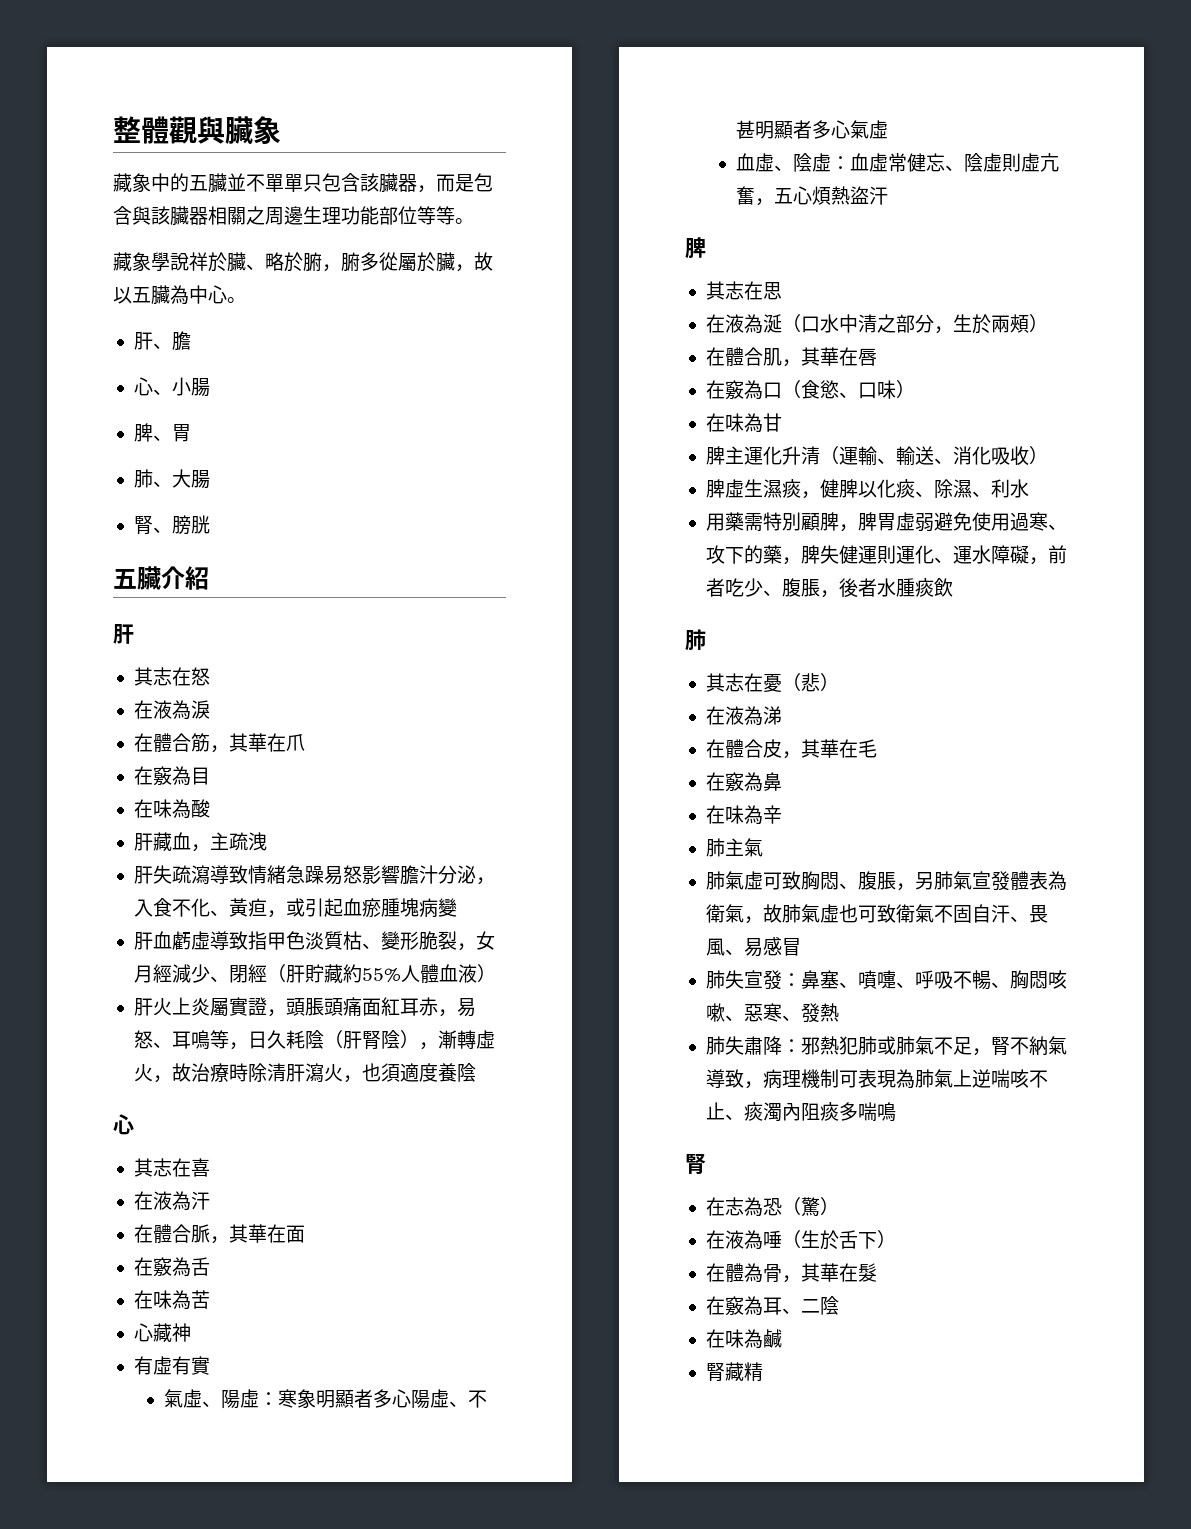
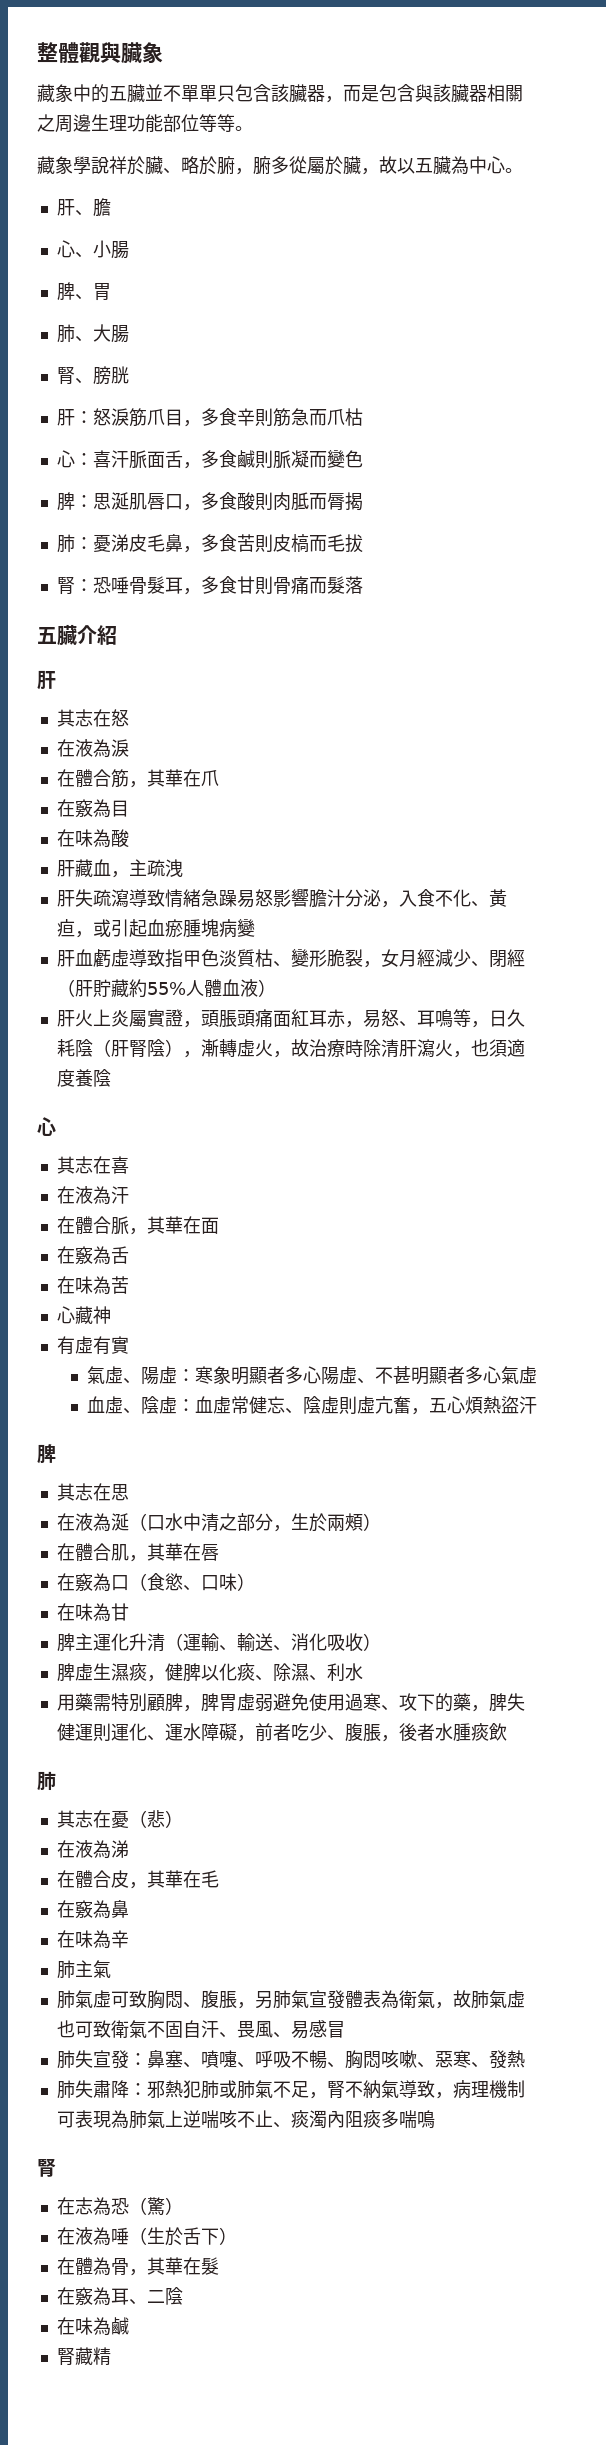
+ 肝：怒淚筋爪目，多食辛則筋急而爪枯
+ 心：喜汗脈面舌，多食鹹則脈凝而變色
+ 脾：思涎肌唇口，多食酸則肉胝而脣揭
+ 肺：憂涕皮毛鼻，多食苦則皮槁而毛拔
+ 腎：恐唾骨髮耳，多食甘則骨痛而髮落

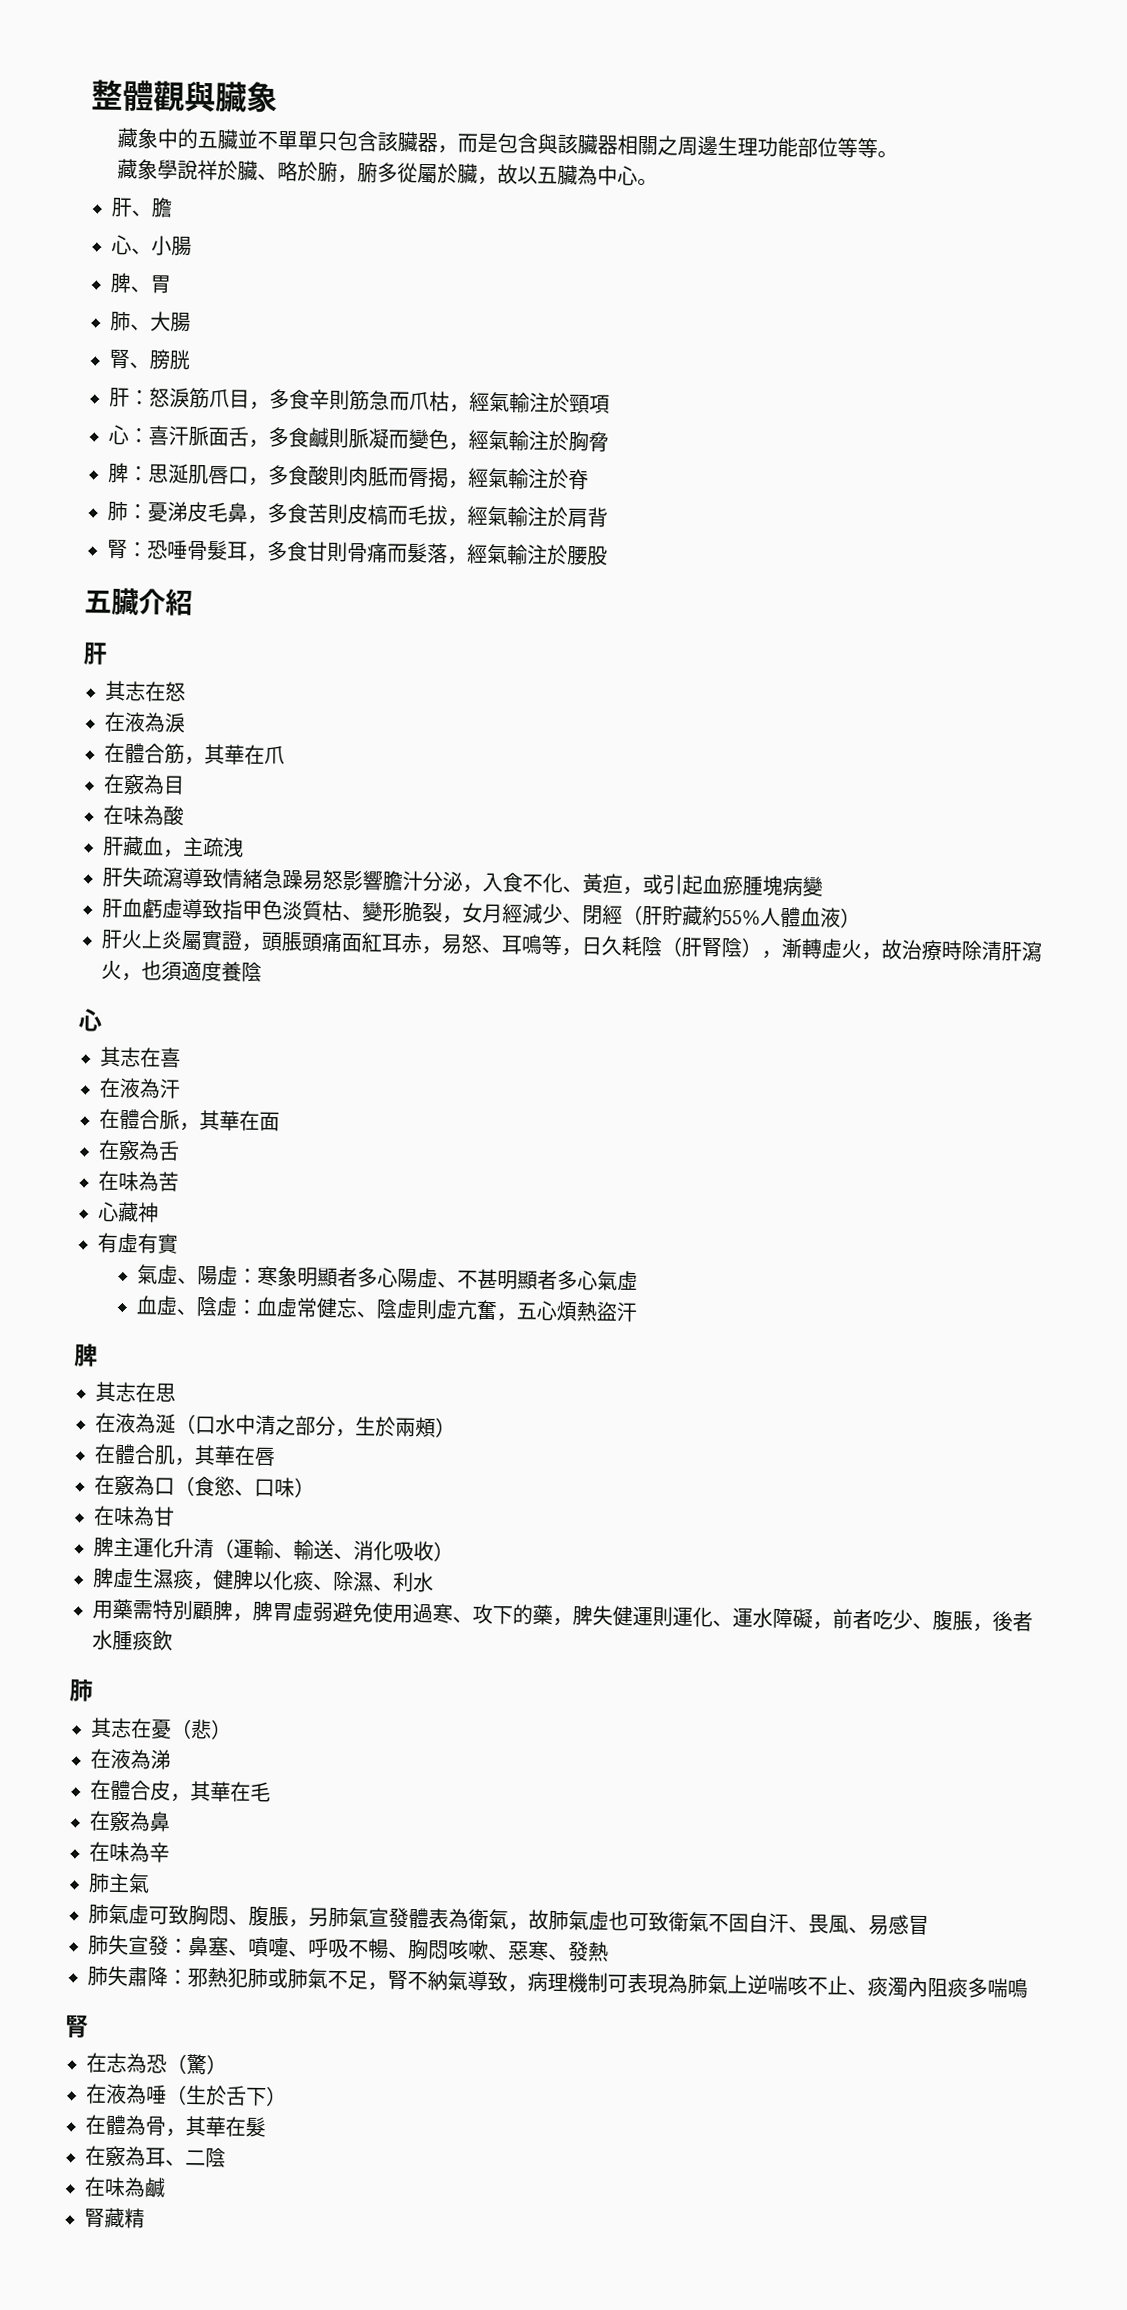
- 肝：怒淚筋爪目，多食辛則筋急而爪枯
+ 肝：怒淚筋爪目，多食辛則筋急而爪枯，經氣輸注於頸項
- 心：喜汗脈面舌，多食鹹則脈凝而變色
+ 心：喜汗脈面舌，多食鹹則脈凝而變色，經氣輸注於胸脅
- 脾：思涎肌唇口，多食酸則肉胝而脣揭
+ 脾：思涎肌唇口，多食酸則肉胝而脣揭，經氣輸注於脊
- 肺：憂涕皮毛鼻，多食苦則皮槁而毛拔
+ 肺：憂涕皮毛鼻，多食苦則皮槁而毛拔，經氣輸注於肩背
- 腎：恐唾骨髮耳，多食甘則骨痛而髮落
+ 腎：恐唾骨髮耳，多食甘則骨痛而髮落，經氣輸注於腰股

